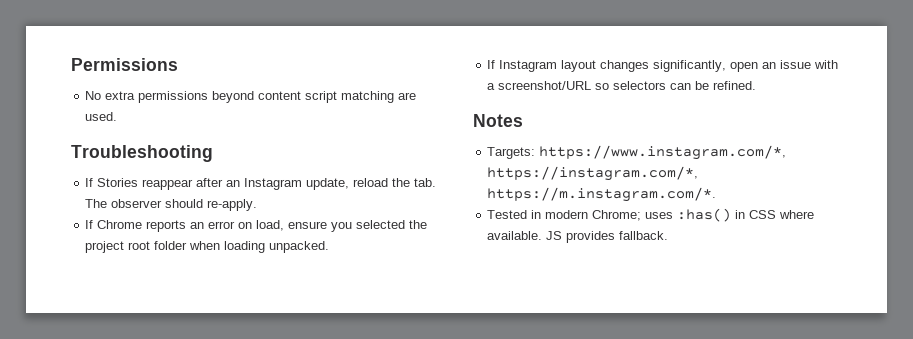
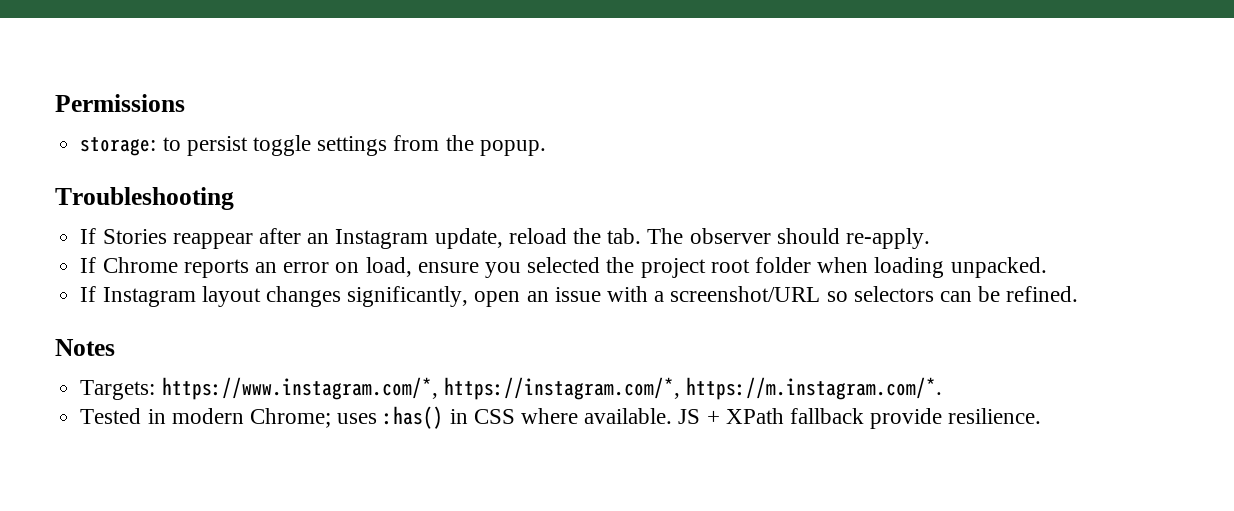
- No extra permissions beyond content script matching are used.
+ storage: to persist toggle settings from the popup.
- JS provides fallback.
+ JS + XPath fallback provide resilience.

